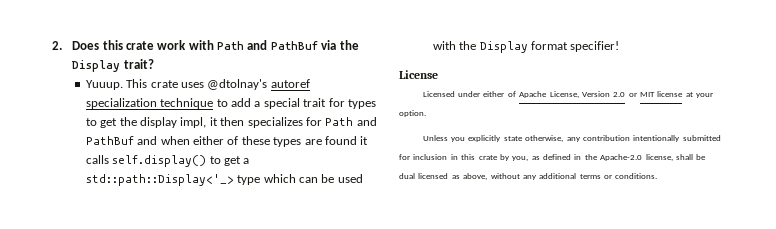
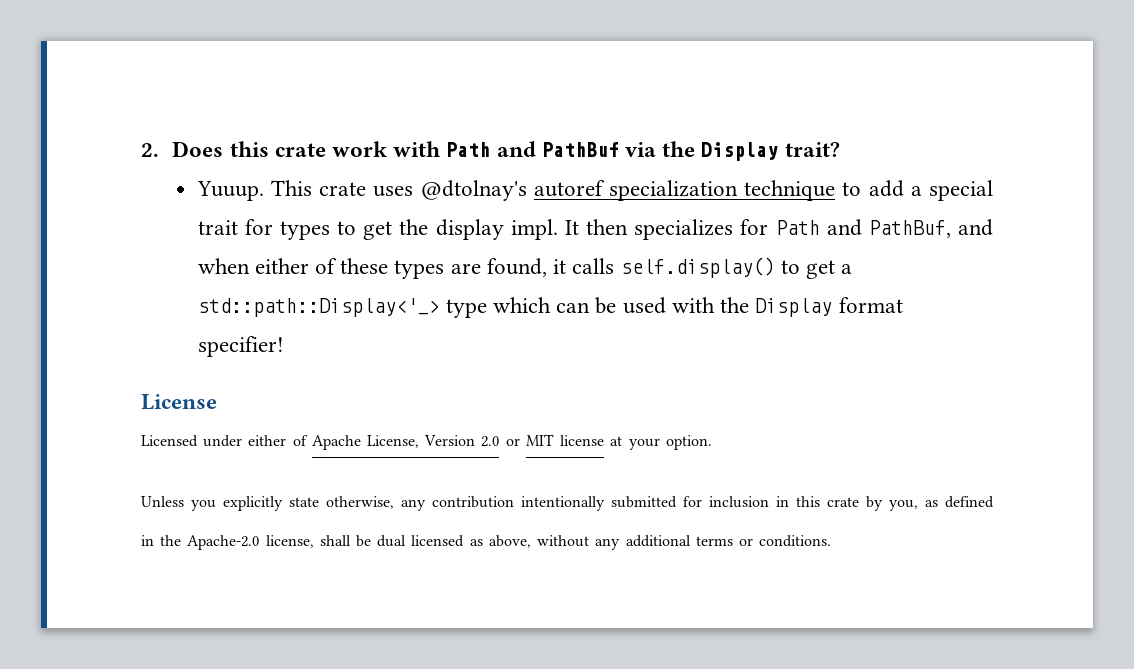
- This crate uses @dtolnay's autoref specialization technique to add a special trait for types to get the display impl, it then specializes for Path and PathBuf and when either of these types are found it calls self.display() to get a std::path::Display<'_> type which can be used with the Display format specifier!
+ This crate uses @dtolnay's autoref specialization technique to add a special trait for types to get the display impl. It then specializes for Path and PathBuf, and when either of these types are found, it calls self.display() to get a std::path::Display<'_> type which can be used with the Display format specifier!

